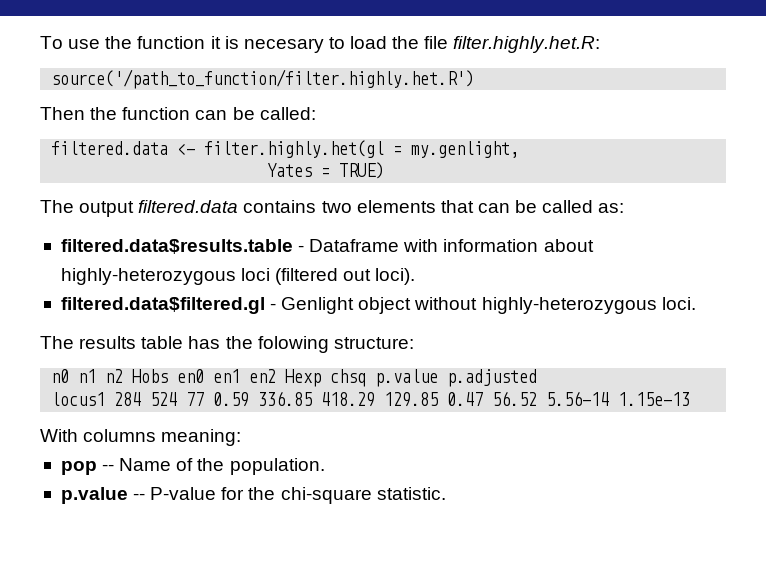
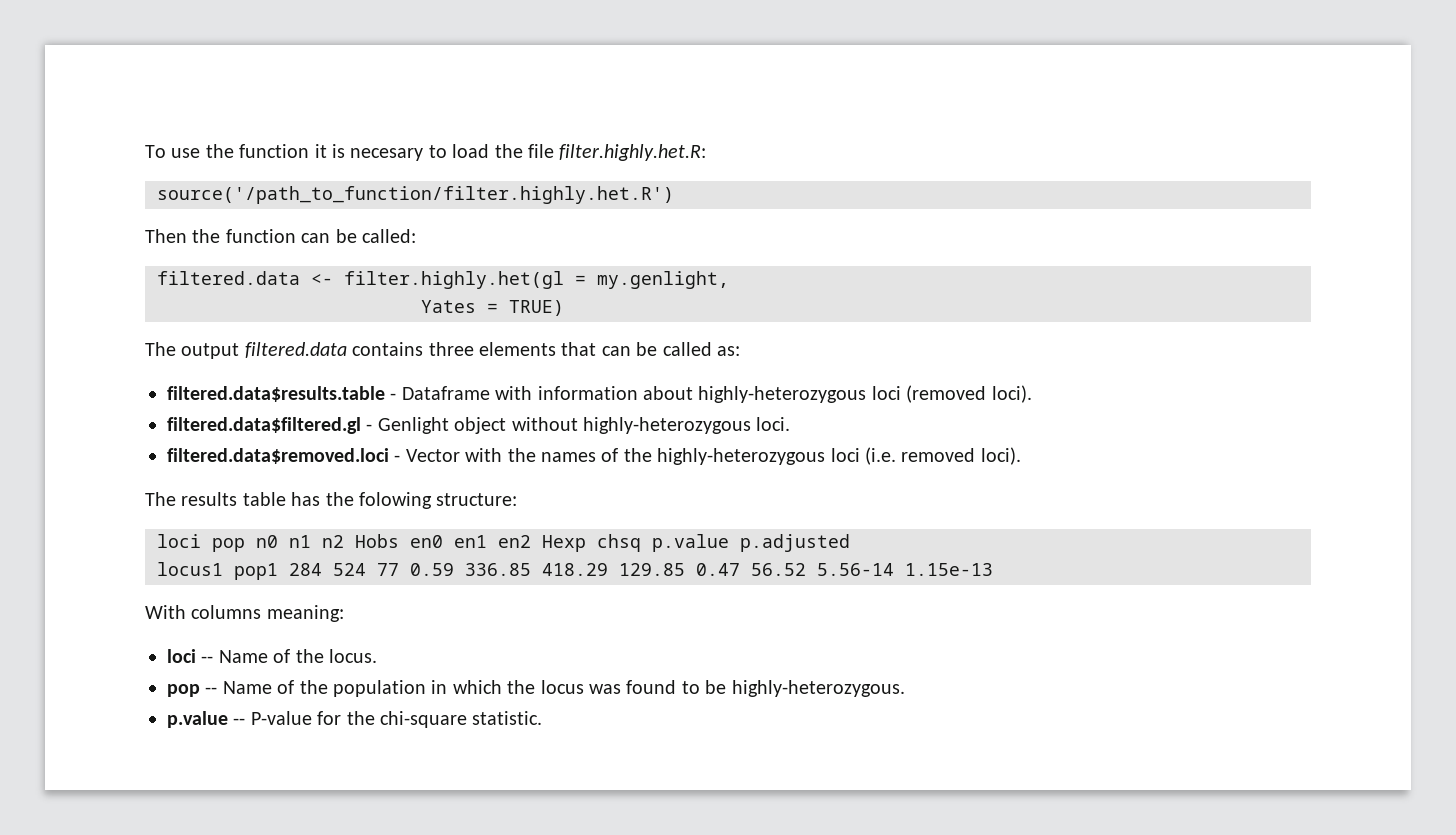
- The output filtered.data contains two elements that can be called as:
+ The output filtered.data contains three elements that can be called as:
- filtered.data$results.table - Dataframe with information about highly-heterozygous loci (filtered out loci).
+ filtered.data$results.table - Dataframe with information about highly-heterozygous loci (removed loci).
+ filtered.data$removed.loci - Vector with the names of the highly-heterozygous loci (i.e. removed loci).
- n0 n1 n2 Hobs en0 en1 en2 Hexp chsq p.value p.adjusted
+ loci pop n0 n1 n2 Hobs en0 en1 en2 Hexp chsq p.value p.adjusted
- locus1 284 524 77 0.59 336.85 418.29 129.85 0.47 56.52 5.56-14 1.15e-13
+ locus1 pop1 284 524 77 0.59 336.85 418.29 129.85 0.47 56.52 5.56-14 1.15e-13
+ loci -- Name of the locus.
- pop -- Name of the population.
+ pop -- Name of the population in which the locus was found to be highly-heterozygous.

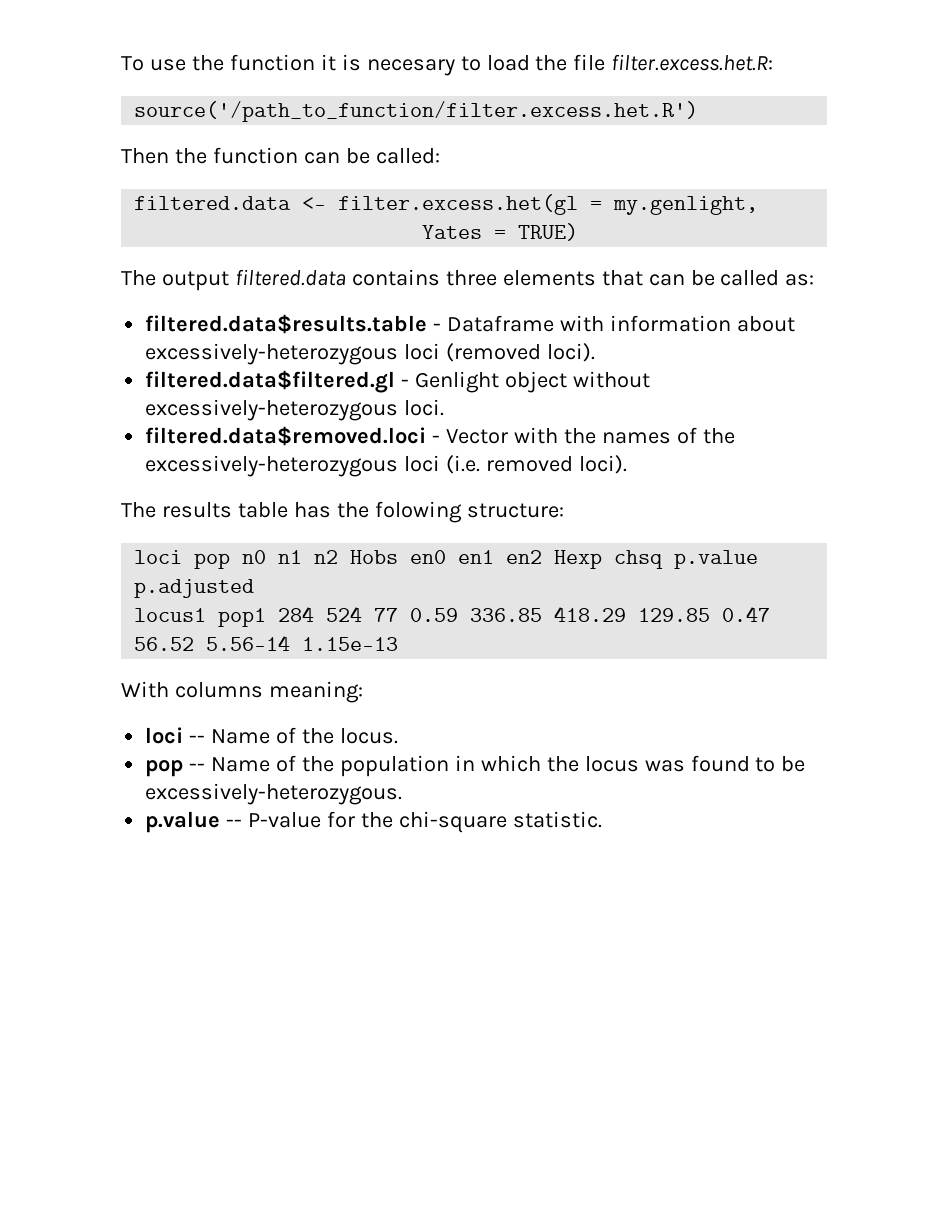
- To use the function it is necesary to load the file filter.highly.het.R:
- source('/path_to_function/filter.highly.het.R')
+ To use the function it is necesary to load the file filter.excess.het.R:
+ source('/path_to_function/filter.excess.het.R')
- filtered.data <- filter.highly.het(gl = my.genlight,
+ filtered.data <- filter.excess.het(gl = my.genlight,
- filtered.data$results.table - Dataframe with information about highly-heterozygous loci (removed loci).
+ filtered.data$results.table - Dataframe with information about excessively-heterozygous loci (removed loci).
- filtered.data$filtered.gl - Genlight object without highly-heterozygous loci.
+ filtered.data$filtered.gl - Genlight object without excessively-heterozygous loci.
- filtered.data$removed.loci - Vector with the names of the highly-heterozygous loci (i.e. removed loci).
+ filtered.data$removed.loci - Vector with the names of the excessively-heterozygous loci (i.e. removed loci).
- pop -- Name of the population in which the locus was found to be highly-heterozygous.
+ pop -- Name of the population in which the locus was found to be excessively-heterozygous.

